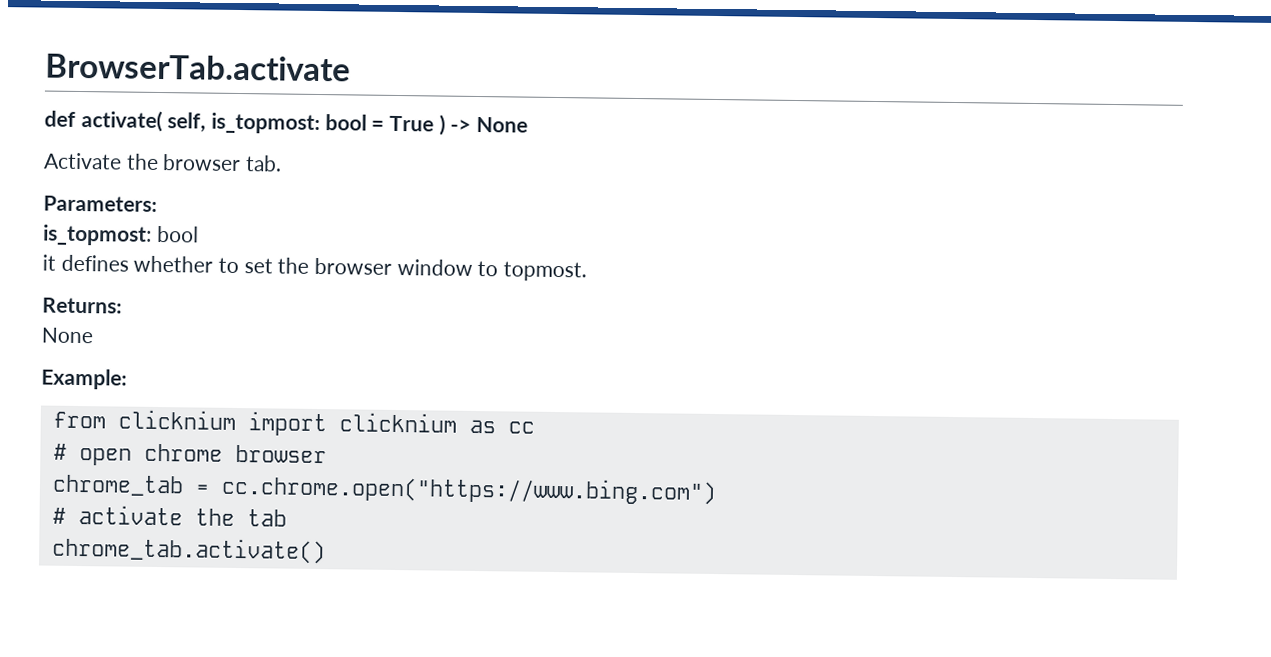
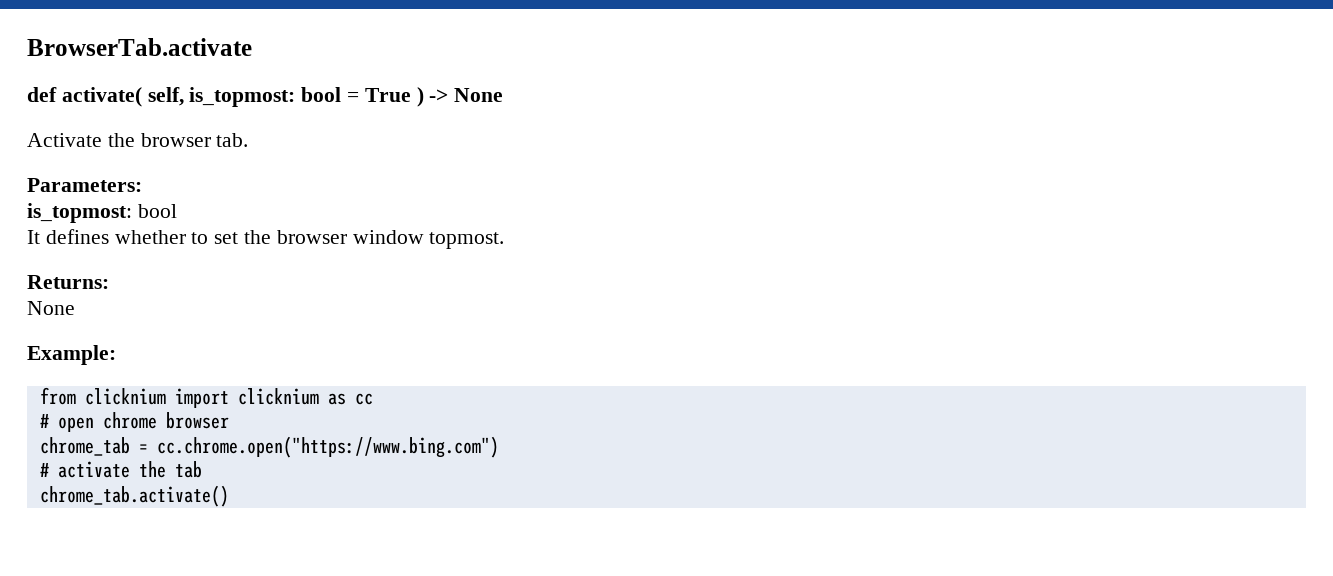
- it defines whether to set the browser window to topmost.
+ It defines whether to set the browser window topmost.

